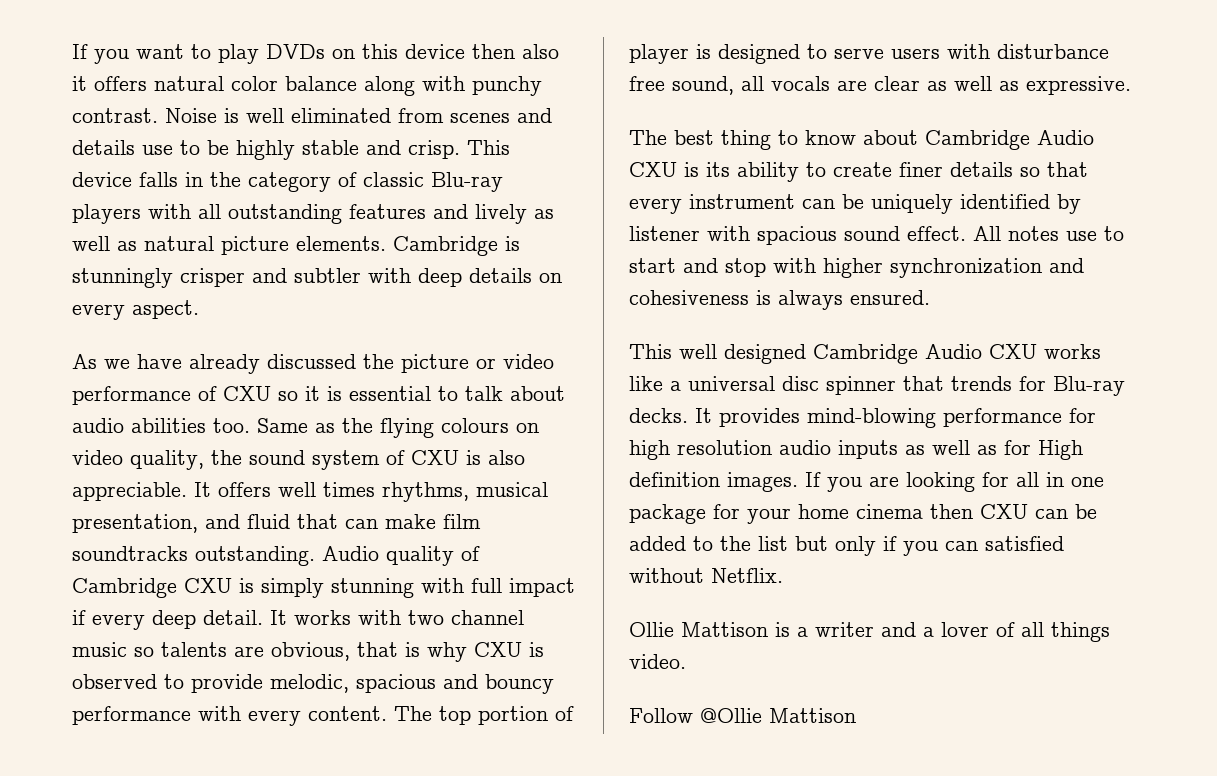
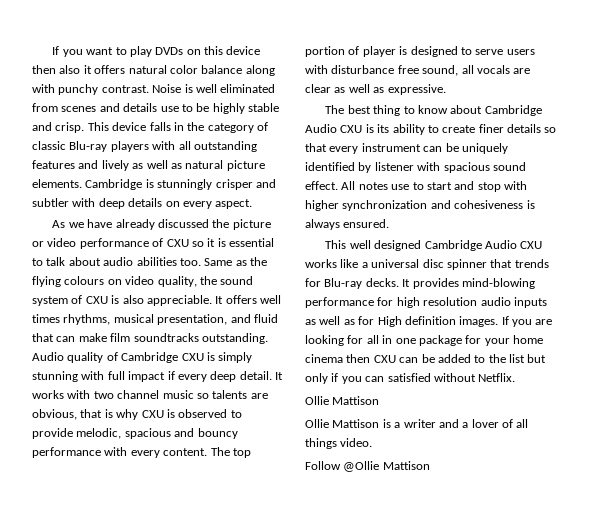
  If you are looking for all in one package for your home cinema then CXU can be added to the list but only if you can satisfied without Netflix.
+ Ollie Mattison

